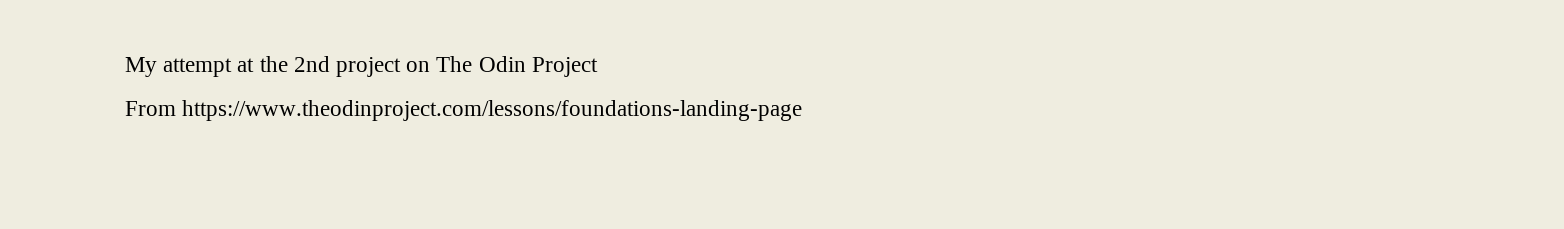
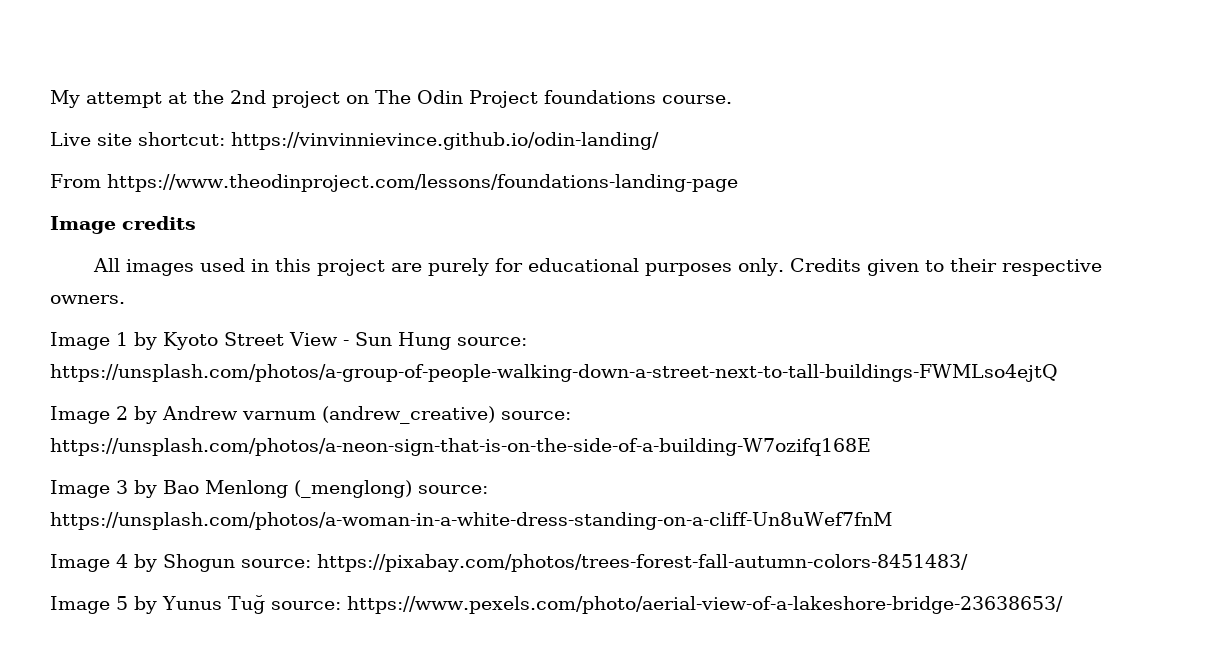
- My attempt at the 2nd project on The Odin Project
+ My attempt at the 2nd project on The Odin Project foundations course.
+ Live site shortcut: https://vinvinnievince.github.io/odin-landing/
  From https://www.theodinproject.com/lessons/foundations-landing-page
+ Image credits
+ All images used in this project are purely for educational purposes only. Credits given to their respective owners.
+ Image 1 by Kyoto Street View - Sun Hung source: https://unsplash.com/photos/a-group-of-people-walking-down-a-street-next-to-tall-buildings-FWMLso4ejtQ
+ Image 2 by Andrew varnum (andrew_creative) source: https://unsplash.com/photos/a-neon-sign-that-is-on-the-side-of-a-building-W7ozifq168E
+ Image 3 by Bao Menlong (_menglong) source: https://unsplash.com/photos/a-woman-in-a-white-dress-standing-on-a-cliff-Un8uWef7fnM
+ Image 4 by Shogun source: https://pixabay.com/photos/trees-forest-fall-autumn-colors-8451483/
+ Image 5 by Yunus Tuğ source: https://www.pexels.com/photo/aerial-view-of-a-lakeshore-bridge-23638653/

